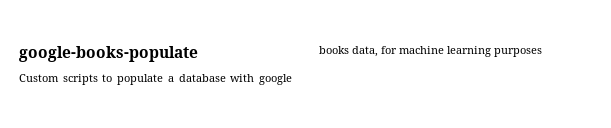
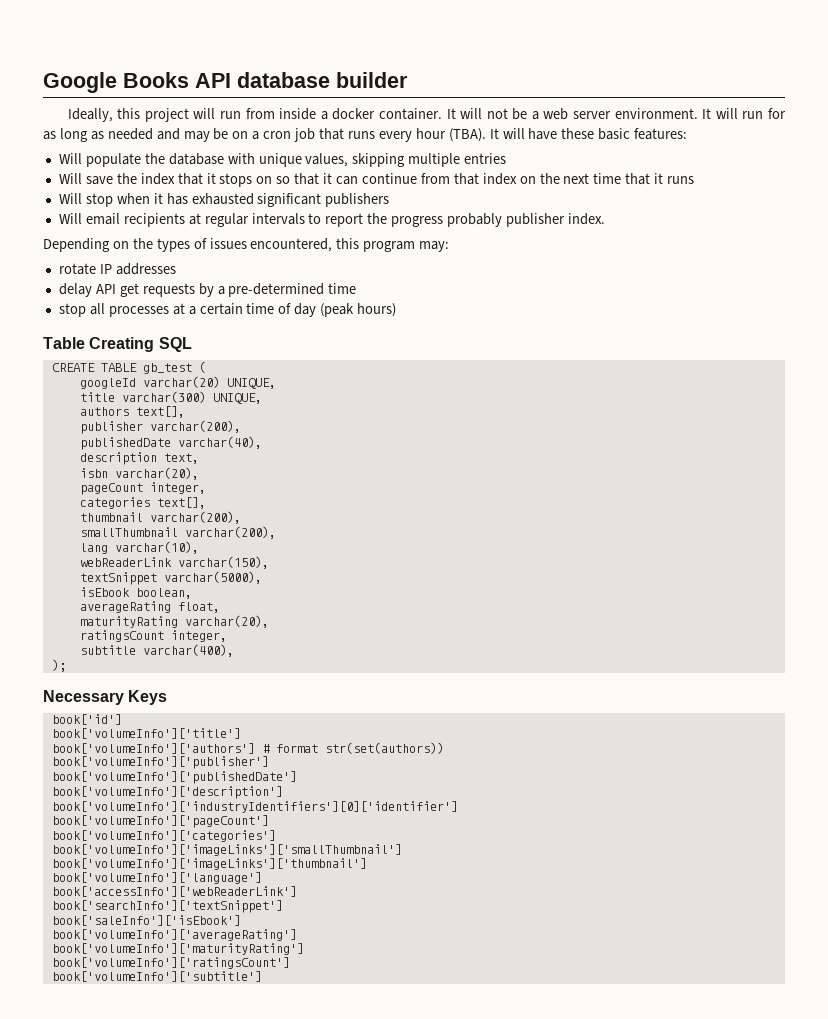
- google-books-populate
- Custom scripts to populate a database with google books data, for machine learning purposes
+ Google Books API database builder
+ Ideally, this project will run from inside a docker container. It will not be a web server environment. It will run for as long as needed and may be on a cron job that runs every hour (TBA). It will have these basic features:
+ Will populate the database with unique values, skipping multiple entries
+ Will save the index that it stops on so that it can continue from that index on the next time that it runs
+ Will stop when it has exhausted significant publishers
+ Will email recipients at regular intervals to report the progress probably publisher index.
+ Depending on the types of issues encountered, this program may:
+ rotate IP addresses
+ delay API get requests by a pre-determined time
+ stop all processes at a certain time of day (peak hours)
+ Table Creating SQL
+ CREATE TABLE gb_test (
+ googleId varchar(20) UNIQUE,
+ title varchar(300) UNIQUE,
+ authors text[],
+ publisher varchar(200),
+ publishedDate varchar(40),
+ description text,
+ isbn varchar(20),
+ pageCount integer,
+ categories text[],
+ thumbnail varchar(200),
+ smallThumbnail varchar(200),
+ lang varchar(10),
+ webReaderLink varchar(150),
+ textSnippet varchar(5000),
+ isEbook boolean,
+ averageRating float,
+ maturityRating varchar(20),
+ ratingsCount integer,
+ subtitle varchar(400),
+ );
+ Necessary Keys
+ book['id']
+ book['volumeInfo']['title']
+ book['volumeInfo']['authors'] # format str(set(authors))
+ book['volumeInfo']['publisher']
+ book['volumeInfo']['publishedDate']
+ book['volumeInfo']['description']
+ book['volumeInfo']['industryIdentifiers'][0]['identifier']
+ book['volumeInfo']['pageCount']
+ book['volumeInfo']['categories']
+ book['volumeInfo']['imageLinks']['smallThumbnail']
+ book['volumeInfo']['imageLinks']['thumbnail']
+ book['volumeInfo']['language']
+ book['accessInfo']['webReaderLink']
+ book['searchInfo']['textSnippet']
+ book['saleInfo']['isEbook']
+ book['volumeInfo']['averageRating']
+ book['volumeInfo']['maturityRating']
+ book['volumeInfo']['ratingsCount']
+ book['volumeInfo']['subtitle']

